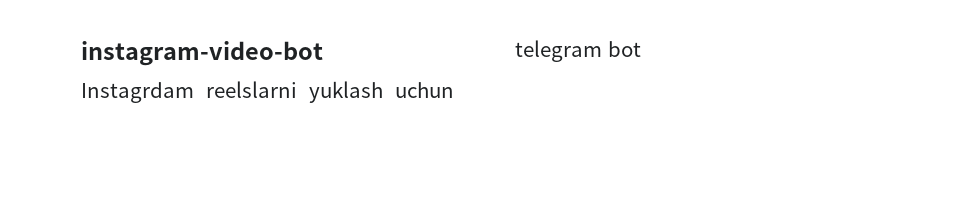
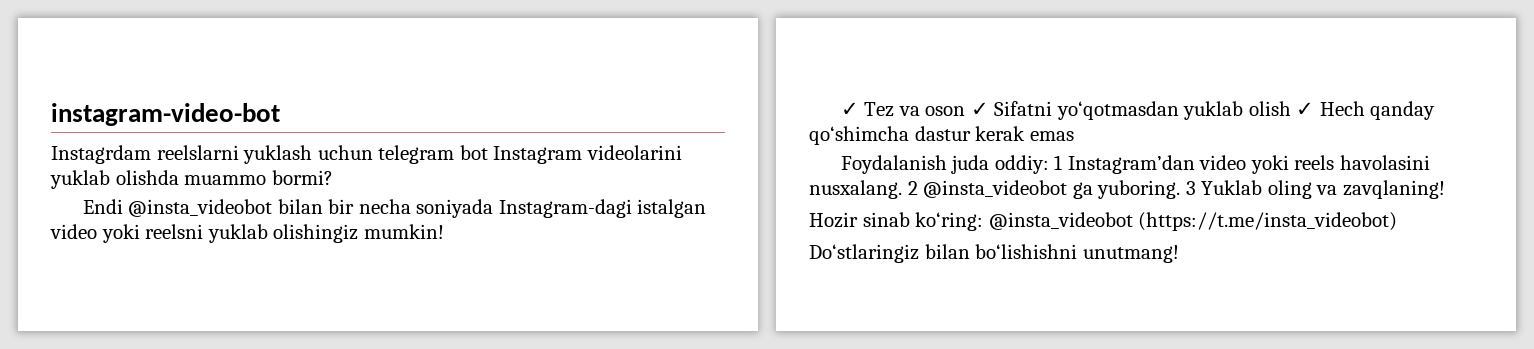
- Instagrdam reelslarni yuklash uchun telegram bot
+ Instagrdam reelslarni yuklash uchun telegram bot Instagram videolarini yuklab olishda muammo bormi?
+ Endi @insta_videobot bilan bir necha soniyada Instagram-dagi istalgan video yoki reelsni yuklab olishingiz mumkin!
+ ✓ Tez va oson ✓ Sifatni yo‘qotmasdan yuklab olish ✓ Hech qanday qo‘shimcha dastur kerak emas
+ Foydalanish juda oddiy: 1 Instagram’dan video yoki reels havolasini nusxalang. 2 @insta_videobot ga yuboring. 3 Yuklab oling va zavqlaning!
+ Hozir sinab ko‘ring: @insta_videobot (https://t.me/insta_videobot)
+ Do‘stlaringiz bilan bo‘lishishni unutmang!

